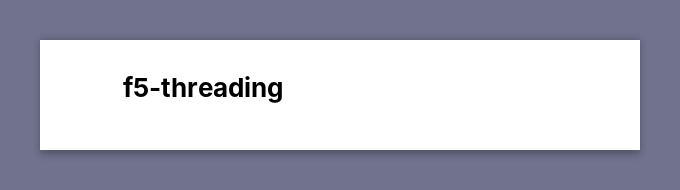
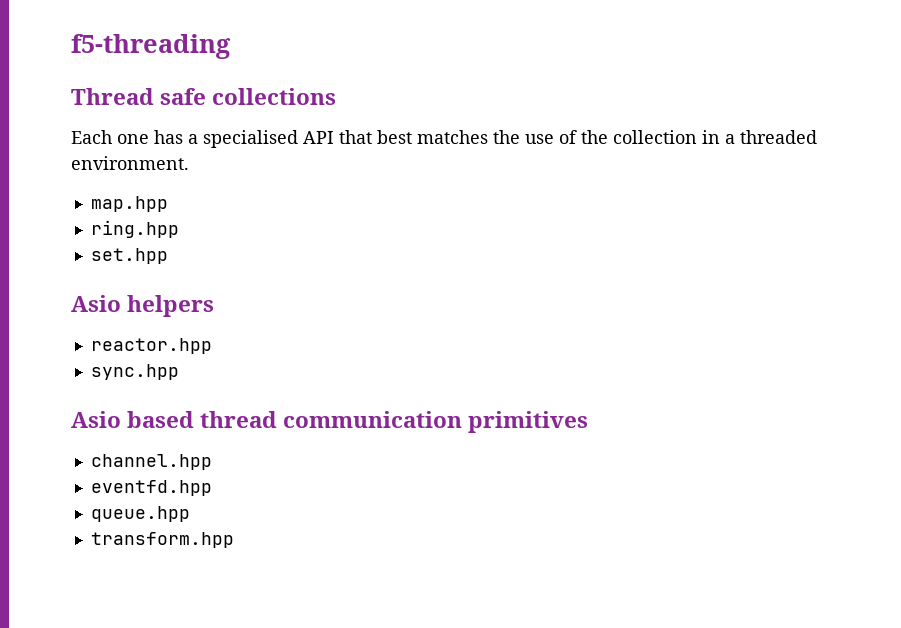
+ Thread safe collections
+ Each one has a specialised API that best matches the use of the collection in a threaded environment.
+ map.hpp
+ ring.hpp
+ set.hpp
+ Asio helpers
+ reactor.hpp
+ sync.hpp
+ Asio based thread communication primitives
+ channel.hpp
+ eventfd.hpp
+ queue.hpp
+ transform.hpp

